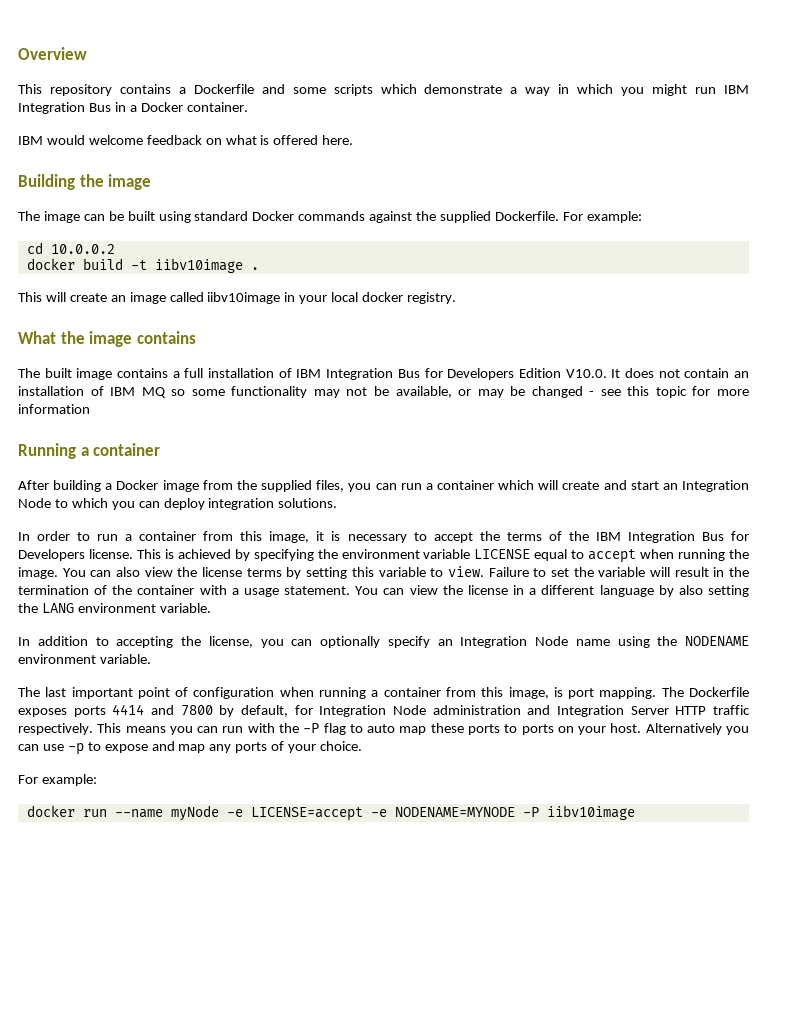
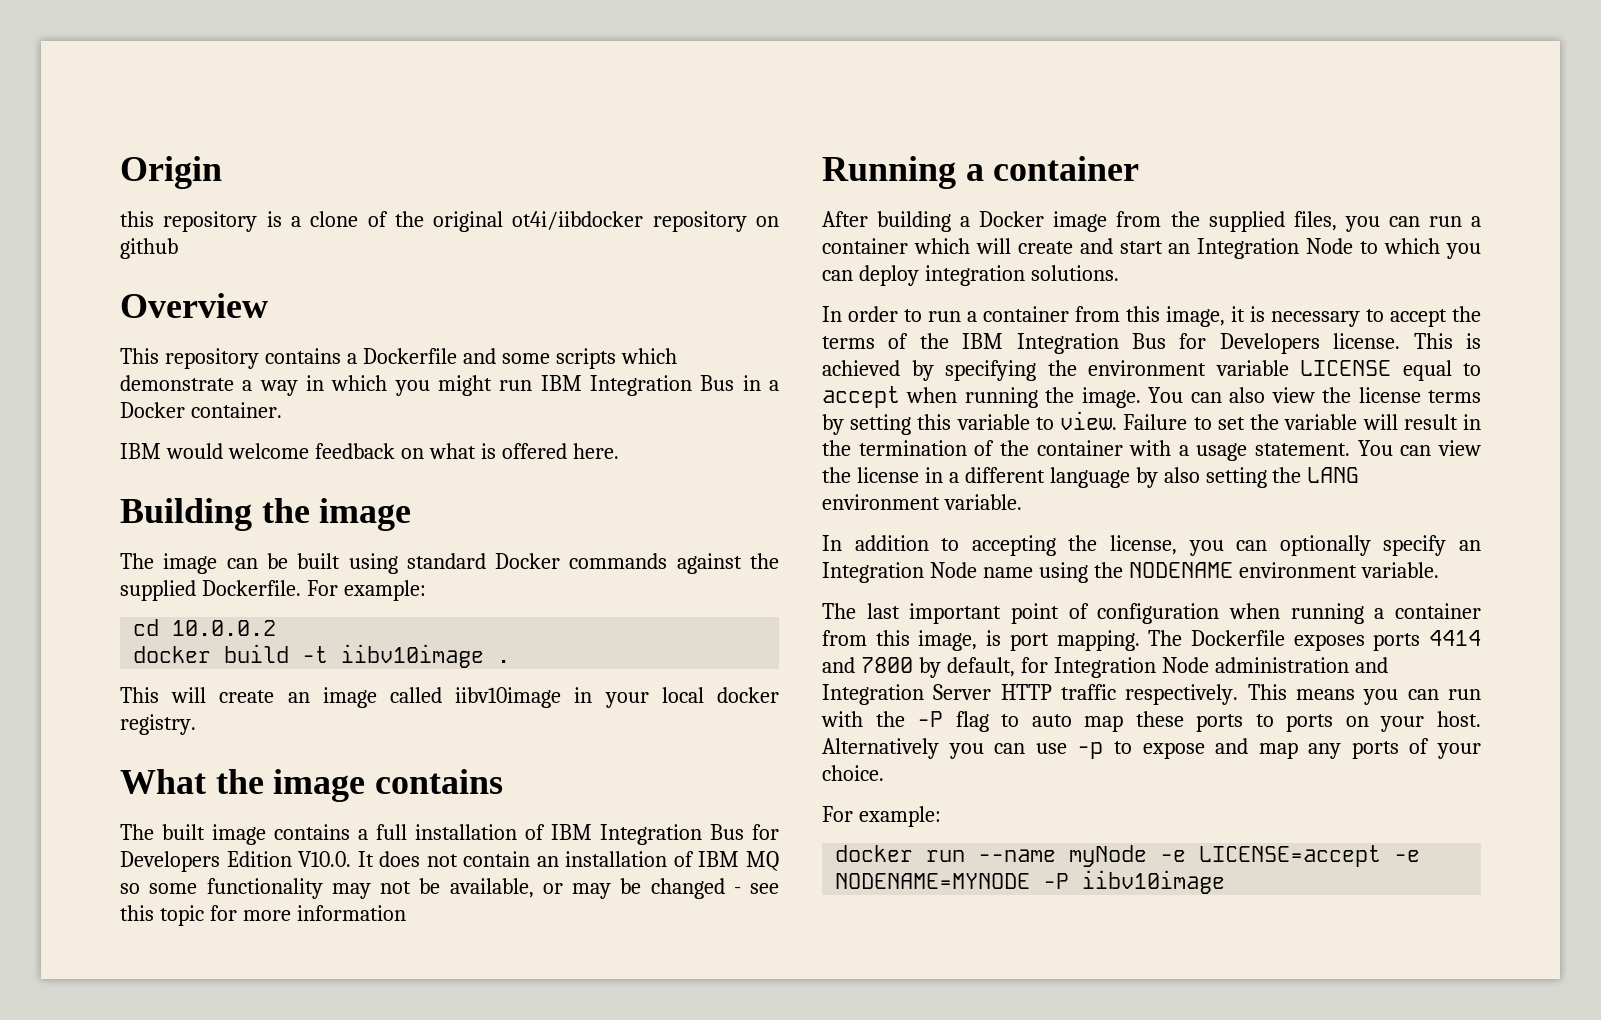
+ Origin
+ this repository is a clone of the original ot4i/iibdocker repository on github

